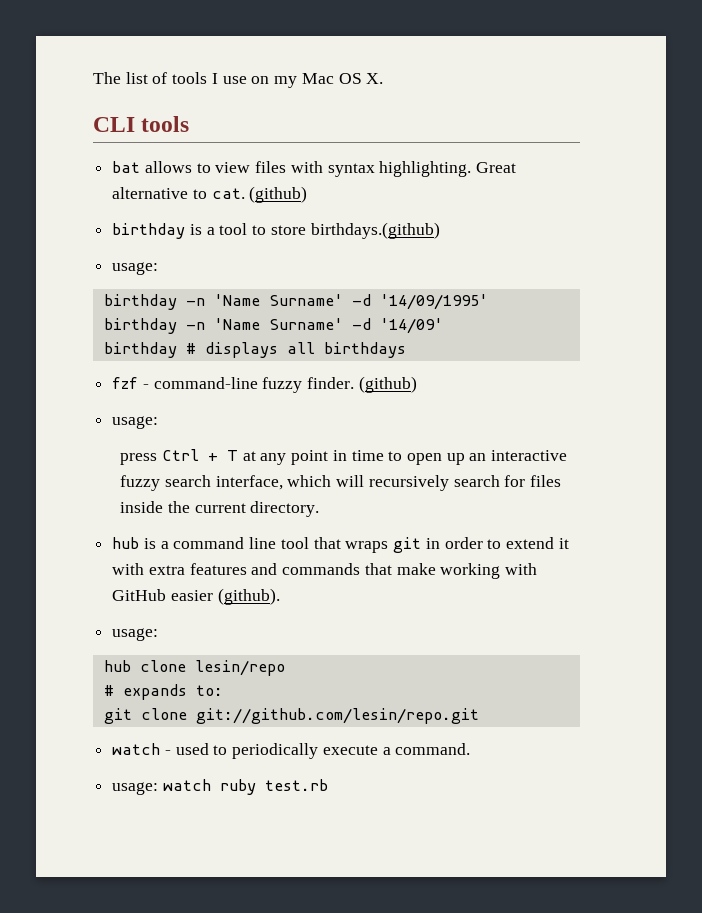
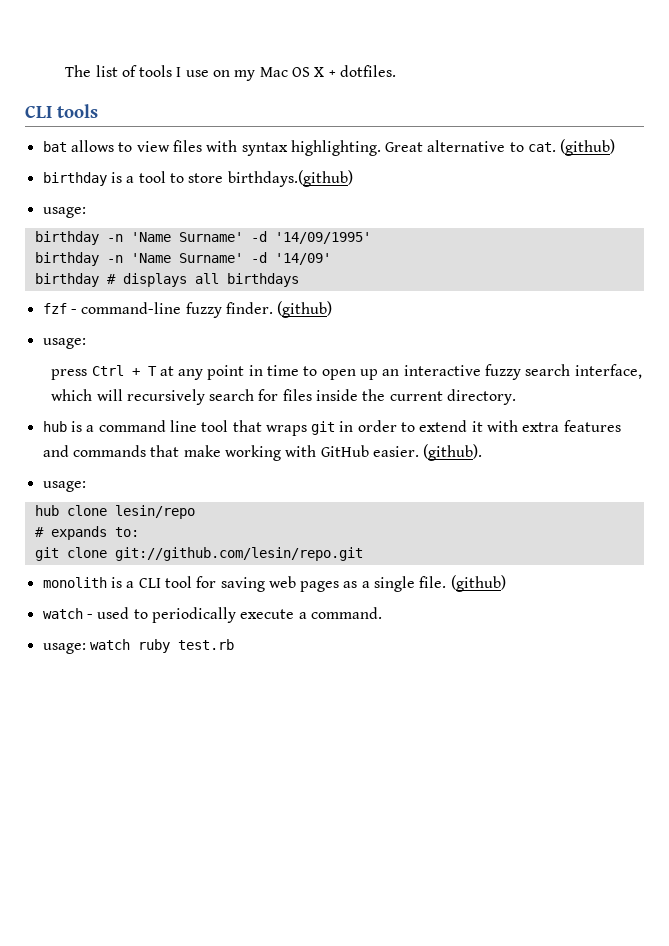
- The list of tools I use on my Mac OS X.
+ The list of tools I use on my Mac OS X + dotfiles.
- hub is a command line tool that wraps git in order to extend it with extra features and commands that make working with GitHub easier (github).
+ hub is a command line tool that wraps git in order to extend it with extra features and commands that make working with GitHub easier. (github).
+ monolith is a CLI tool for saving web pages as a single file. (github)

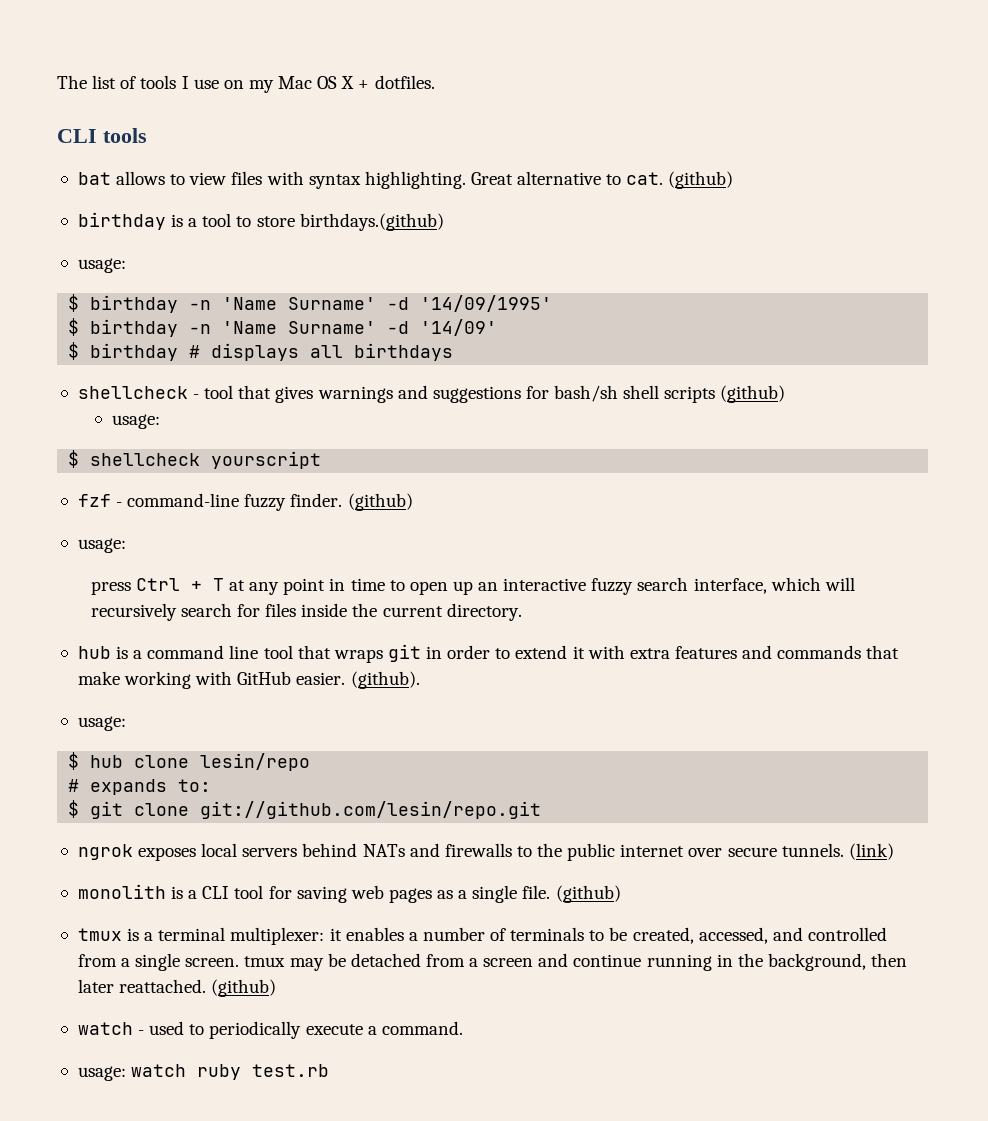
- birthday -n 'Name Surname' -d '14/09/1995'
+ $ birthday -n 'Name Surname' -d '14/09/1995'
- birthday -n 'Name Surname' -d '14/09'
+ $ birthday -n 'Name Surname' -d '14/09'
- birthday # displays all birthdays
+ $ birthday # displays all birthdays
+ shellcheck - tool that gives warnings and suggestions for bash/sh shell scripts (github)
+ usage:
+ $ shellcheck yourscript
- hub clone lesin/repo
+ $ hub clone lesin/repo
- git clone git://github.com/lesin/repo.git
+ $ git clone git://github.com/lesin/repo.git
+ ngrok exposes local servers behind NATs and firewalls to the public internet over secure tunnels. (link)
+ tmux is a terminal multiplexer: it enables a number of terminals to be created, accessed, and controlled from a single screen. tmux may be detached from a screen and continue running in the background, then later reattached. (github)

